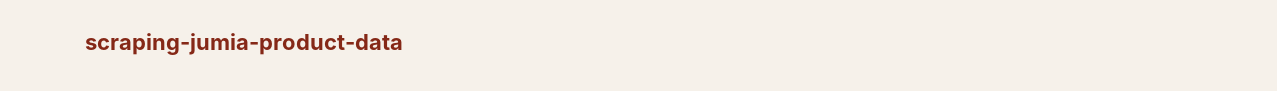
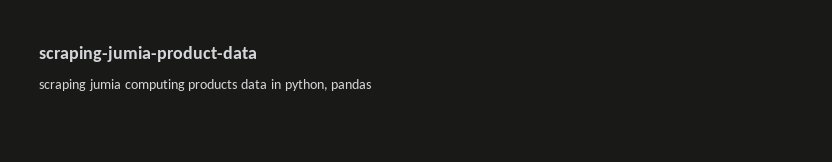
+ scraping jumia computing products data in python, pandas

